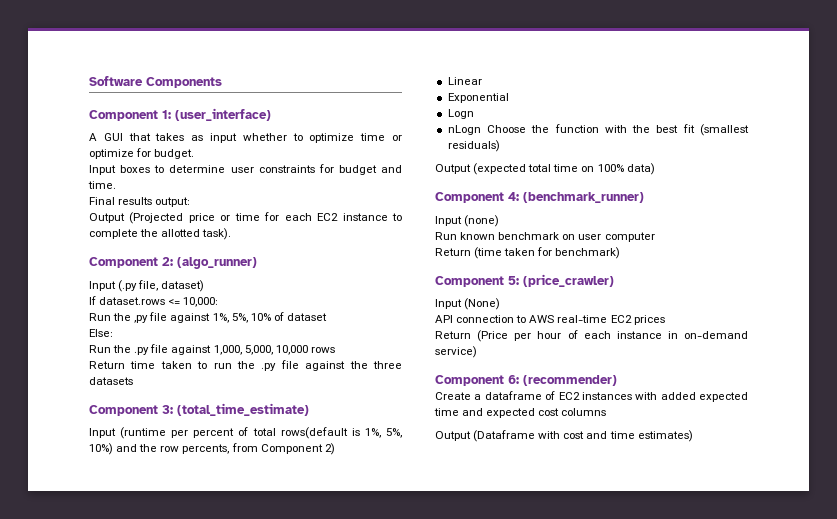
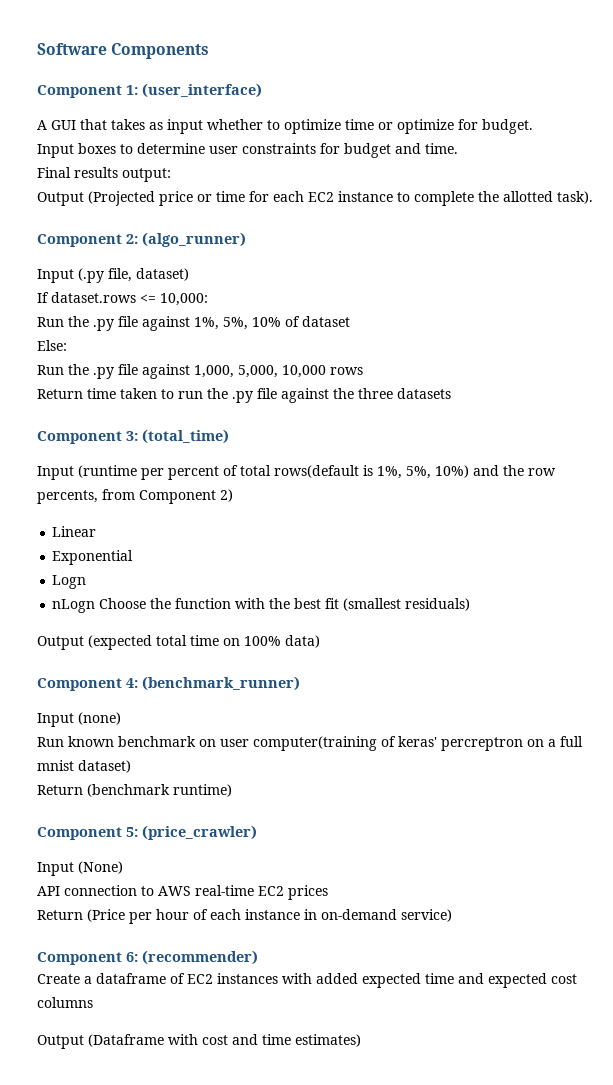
- Run the ,py file against 1%, 5%, 10% of dataset
+ Run the .py file against 1%, 5%, 10% of dataset
- Component 3: (total_time_estimate)
+ Component 3: (total_time)
- Run known benchmark on user computer
- Return (time taken for benchmark)
+ Run known benchmark on user computer(training of keras' percreptron on a full mnist dataset)
+ Return (benchmark runtime)

